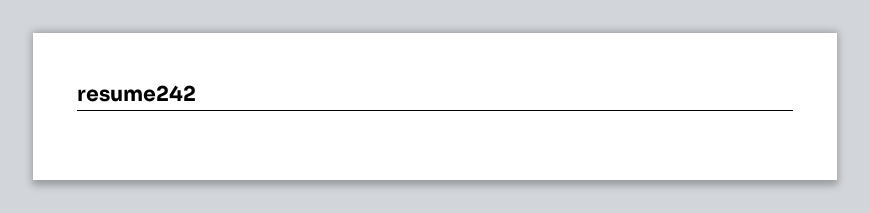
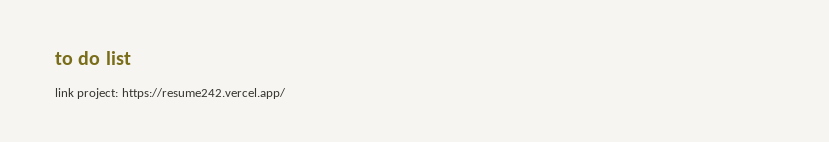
- resume242
+ to do list
+ link project: https://resume242.vercel.app/

